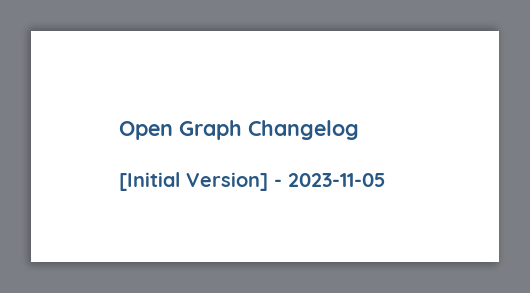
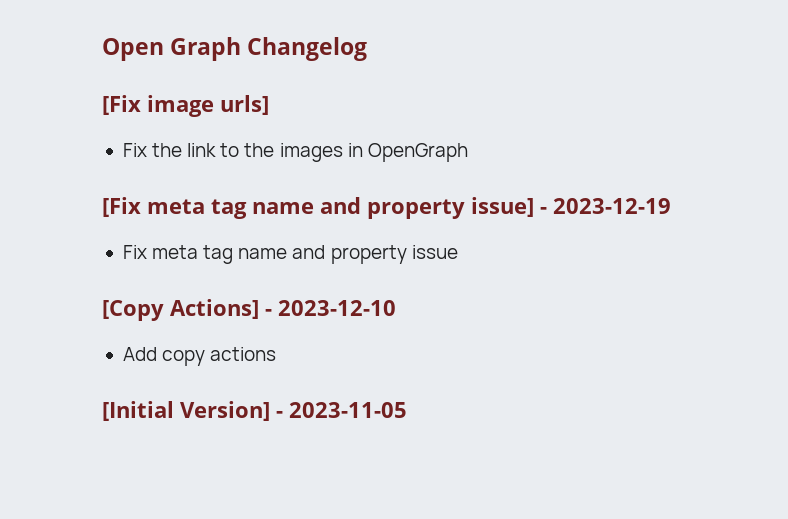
+ [Fix image urls]
+ Fix the link to the images in OpenGraph
+ [Fix meta tag name and property issue] - 2023-12-19
+ Fix meta tag name and property issue
+ [Copy Actions] - 2023-12-10
+ Add copy actions

